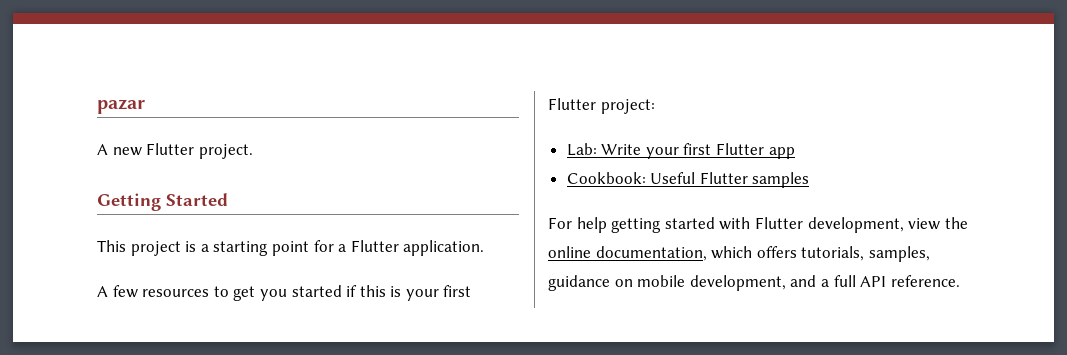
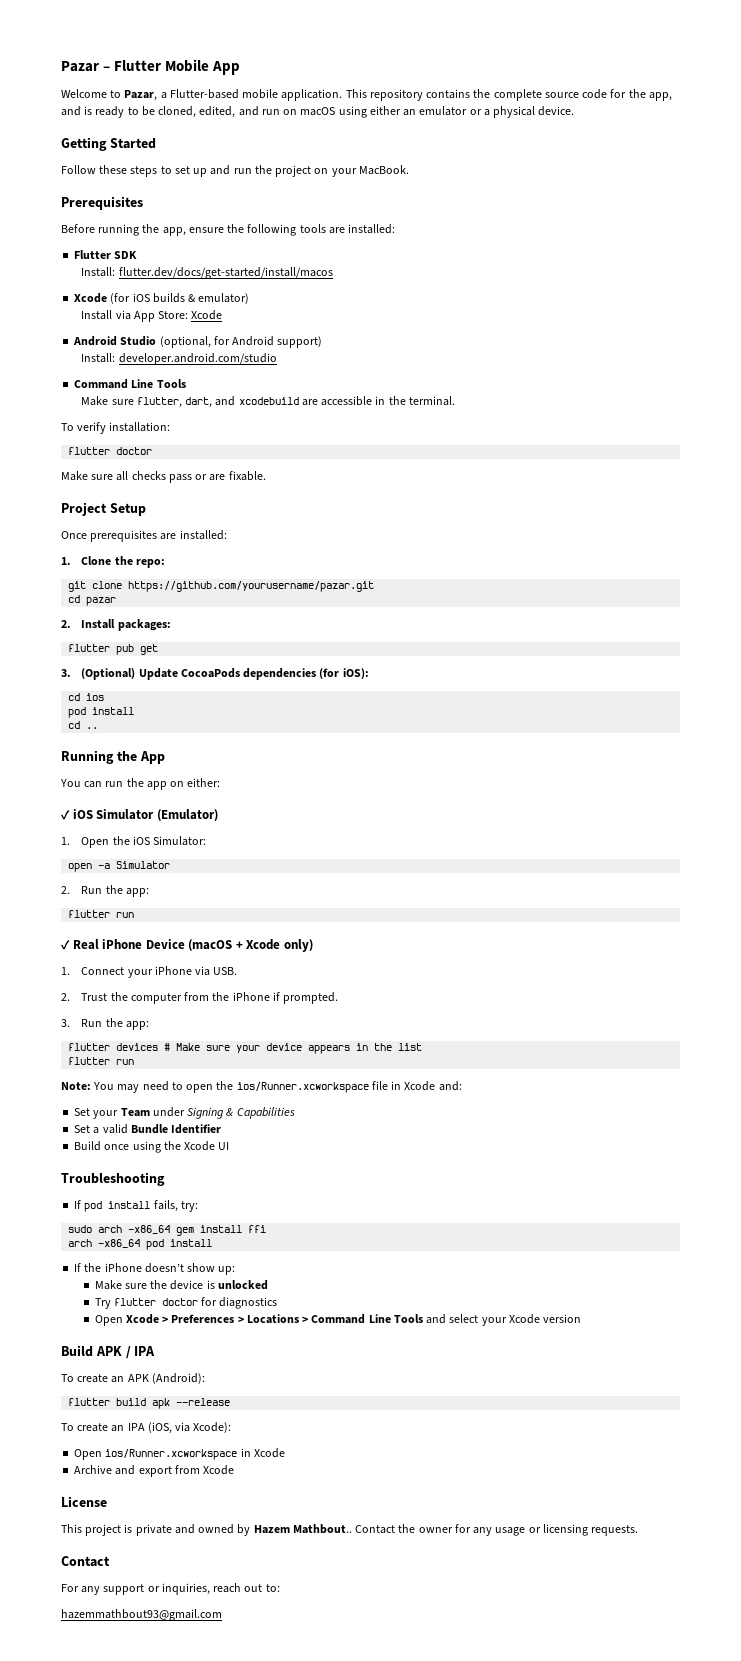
- pazar
- A new Flutter project.
+ Pazar – Flutter Mobile App
+ Welcome to Pazar, a Flutter-based mobile application. This repository contains the complete source code for the app, and is ready to be cloned, edited, and run on macOS using either an emulator or a physical device.
  Getting Started
- This project is a starting point for a Flutter application.
- A few resources to get you started if this is your first Flutter project:
- Lab: Write your first Flutter app
- Cookbook: Useful Flutter samples
- For help getting started with Flutter development, view the online documentation, which offers tutorials, samples, guidance on mobile development, and a full API reference.
+ Follow these steps to set up and run the project on your MacBook.
+ Prerequisites
+ Before running the app, ensure the following tools are installed:
+ Flutter SDK
+ Install: flutter.dev/docs/get-started/install/macos
+ Xcode (for iOS builds & emulator)
+ Install via App Store: Xcode
+ Android Studio (optional, for Android support)
+ Install: developer.android.com/studio
+ Command Line Tools
+ Make sure flutter, dart, and xcodebuild are accessible in the terminal.
+ To verify installation:
+ flutter doctor
+ Make sure all checks pass or are fixable.
+ Project Setup
+ Once prerequisites are installed:
+ 1. Clone the repo:
+ git clone https://github.com/yourusername/pazar.git
+ cd pazar
+ 2. Install packages:
+ flutter pub get
+ 3. (Optional) Update CocoaPods dependencies (for iOS):
+ cd ios
+ pod install
+ cd ..
+ Running the App
+ You can run the app on either:
+ ✓ iOS Simulator (Emulator)
+ 1. Open the iOS Simulator:
+ open -a Simulator
+ 2. Run the app:
+ flutter run
+ ✓ Real iPhone Device (macOS + Xcode only)
+ 1. Connect your iPhone via USB.
+ 2. Trust the computer from the iPhone if prompted.
+ 3. Run the app:
+ flutter devices # Make sure your device appears in the list
+ flutter run
+ Note: You may need to open the ios/Runner.xcworkspace file in Xcode and:
+ Set your Team under Signing & Capabilities
+ Set a valid Bundle Identifier
+ Build once using the Xcode UI
+ Troubleshooting
+ If pod install fails, try:
+ sudo arch -x86_64 gem install ffi
+ arch -x86_64 pod install
+ If the iPhone doesn’t show up:
+ Make sure the device is unlocked
+ Try flutter doctor for diagnostics
+ Open Xcode > Preferences > Locations > Command Line Tools and select your Xcode version
+ Build APK / IPA
+ To create an APK (Android):
+ flutter build apk --release
+ To create an IPA (iOS, via Xcode):
+ Open ios/Runner.xcworkspace in Xcode
+ Archive and export from Xcode
+ License
+ This project is private and owned by Hazem Mathbout.. Contact the owner for any usage or licensing requests.
+ Contact
+ For any support or inquiries, reach out to:
+ hazemmathbout93@gmail.com

